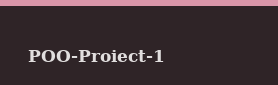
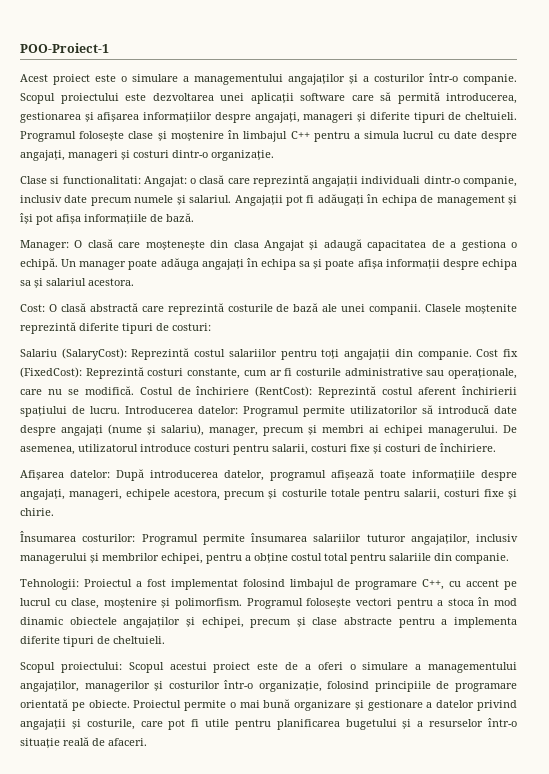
+ Acest proiect este o simulare a managementului angajaților și a costurilor într-o companie. Scopul proiectului este dezvoltarea unei aplicații software care să permită introducerea, gestionarea și afișarea informațiilor despre angajați, manageri și diferite tipuri de cheltuieli. Programul folosește clase și moștenire în limbajul C++ pentru a simula lucrul cu date despre angajați, manageri și costuri dintr-o organizație.
+ Clase si functionalitati: Angajat: o clasă care reprezintă angajații individuali dintr-o companie, inclusiv date precum numele și salariul. Angajații pot fi adăugați în echipa de management și își pot afișa informațiile de bază.
+ Manager: O clasă care moștenește din clasa Angajat și adaugă capacitatea de a gestiona o echipă. Un manager poate adăuga angajați în echipa sa și poate afișa informații despre echipa sa și salariul acestora.
+ Cost: O clasă abstractă care reprezintă costurile de bază ale unei companii. Clasele moștenite reprezintă diferite tipuri de costuri:
+ Salariu (SalaryCost): Reprezintă costul salariilor pentru toți angajații din companie. Cost fix (FixedCost): Reprezintă costuri constante, cum ar fi costurile administrative sau operaționale, care nu se modifică. Costul de închiriere (RentCost): Reprezintă costul aferent închirierii spațiului de lucru. Introducerea datelor: Programul permite utilizatorilor să introducă date despre angajați (nume și salariu), manager, precum și membri ai echipei managerului. De asemenea, utilizatorul introduce costuri pentru salarii, costuri fixe și costuri de închiriere.
+ Afișarea datelor: După introducerea datelor, programul afișează toate informațiile despre angajați, manageri, echipele acestora, precum și costurile totale pentru salarii, costuri fixe și chirie.
+ Însumarea costurilor: Programul permite însumarea salariilor tuturor angajaților, inclusiv managerului și membrilor echipei, pentru a obține costul total pentru salariile din companie.
+ Tehnologii: Proiectul a fost implementat folosind limbajul de programare C++, cu accent pe lucrul cu clase, moștenire și polimorfism. Programul folosește vectori pentru a stoca în mod dinamic obiectele angajaților și echipei, precum și clase abstracte pentru a implementa diferite tipuri de cheltuieli.
+ Scopul proiectului: Scopul acestui proiect este de a oferi o simulare a managementului angajaților, managerilor și costurilor într-o organizație, folosind principiile de programare orientată pe obiecte. Proiectul permite o mai bună organizare și gestionare a datelor privind angajații și costurile, care pot fi utile pentru planificarea bugetului și a resurselor într-o situație reală de afaceri.

